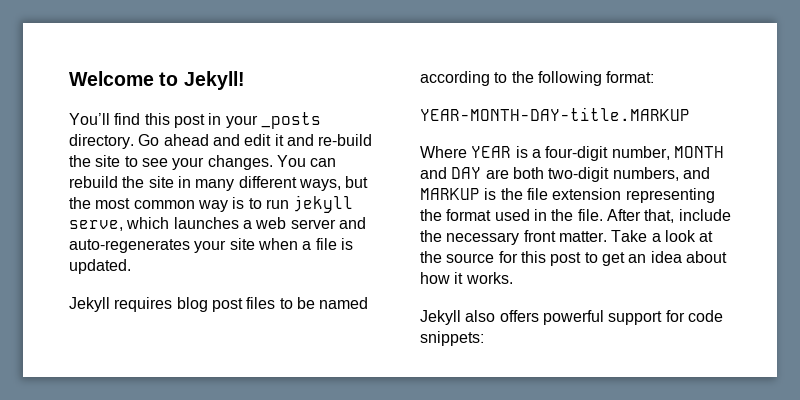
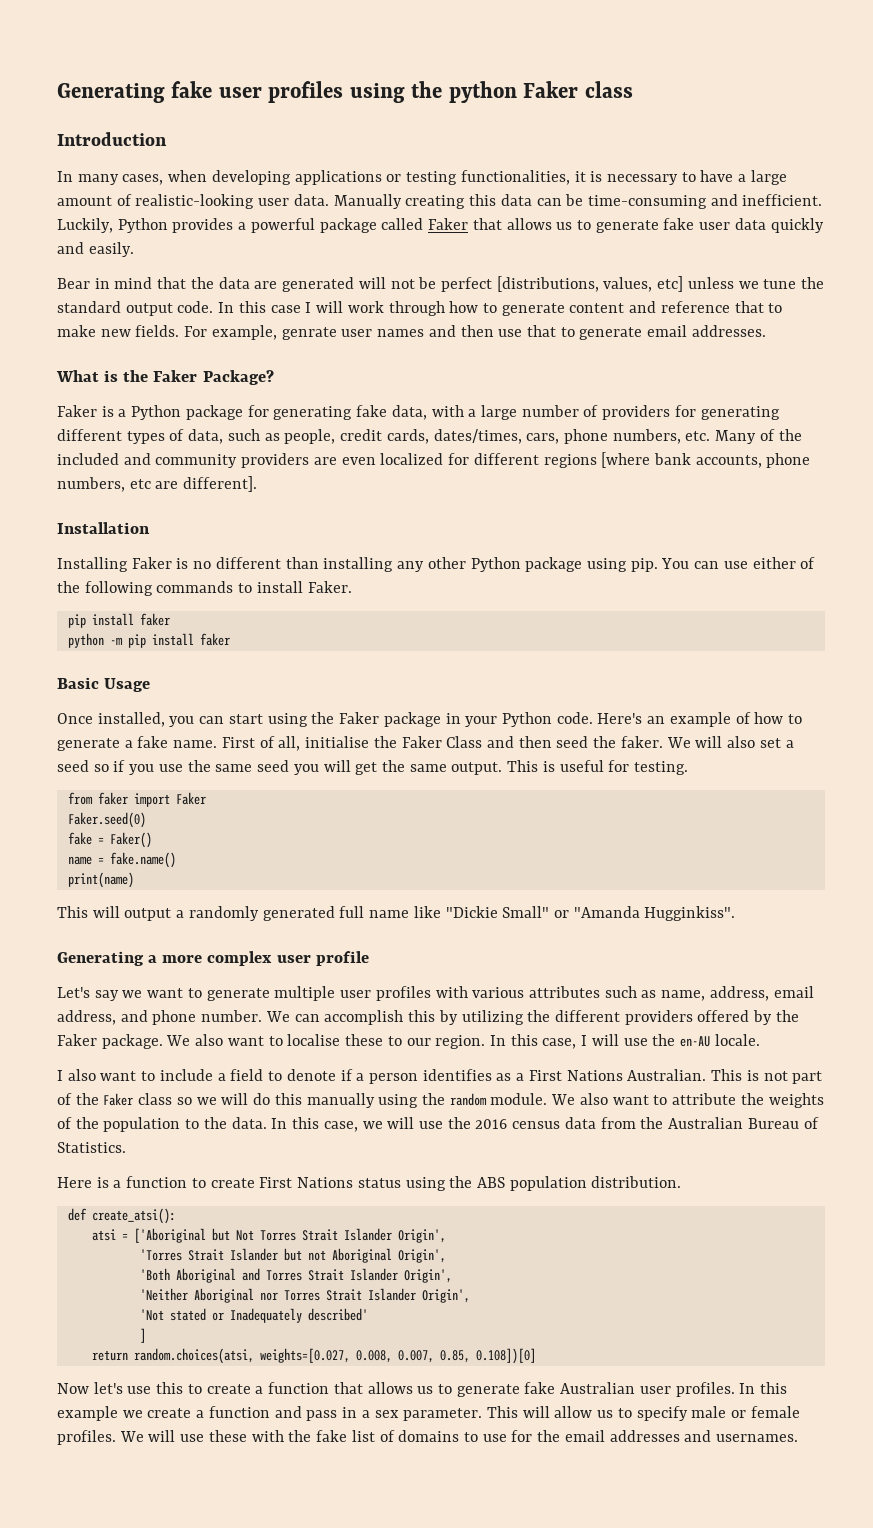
- Welcome to Jekyll!
- You’ll find this post in your _posts directory. Go ahead and edit it and re-build the site to see your changes. You can rebuild the site in many different ways, but the most common way is to run jekyll serve, which launches a web server and auto-regenerates your site when a file is updated.
- Jekyll requires blog post files to be named according to the following format:
- YEAR-MONTH-DAY-title.MARKUP
- Where YEAR is a four-digit number, MONTH and DAY are both two-digit numbers, and MARKUP is the file extension representing the format used in the file. After that, include the necessary front matter. Take a look at the source for this post to get an idea about how it works.
- Jekyll also offers powerful support for code snippets:
+ Generating fake user profiles using the python Faker class
+ Introduction
+ In many cases, when developing applications or testing functionalities, it is necessary to have a large amount of realistic-looking user data. Manually creating this data can be time-consuming and inefficient. Luckily, Python provides a powerful package called Faker that allows us to generate fake user data quickly and easily.
+ Bear in mind that the data are generated will not be perfect [distributions, values, etc] unless we tune the standard output code. In this case I will work through how to generate content and reference that to make new fields. For example, genrate user names and then use that to generate email addresses.
+ What is the Faker Package?
+ Faker is a Python package for generating fake data, with a large number of providers for generating different types of data, such as people, credit cards, dates/times, cars, phone numbers, etc. Many of the included and community providers are even localized for different regions [where bank accounts, phone numbers, etc are different].
+ Installation
+ Installing Faker is no different than installing any other Python package using pip. You can use either of the following commands to install Faker.
+ pip install faker
+ python -m pip install faker
+ Basic Usage
+ Once installed, you can start using the Faker package in your Python code. Here's an example of how to generate a fake name. First of all, initialise the Faker Class and then seed the faker. We will also set a seed so if you use the same seed you will get the same output. This is useful for testing.
+ from faker import Faker
+ Faker.seed(0)
+ fake = Faker()
+ name = fake.name()
+ print(name)
+ This will output a randomly generated full name like "Dickie Small" or "Amanda Hugginkiss".
+ Generating a more complex user profile
+ Let's say we want to generate multiple user profiles with various attributes such as name, address, email address, and phone number. We can accomplish this by utilizing the different providers offered by the Faker package. We also want to localise these to our region. In this case, I will use the en-AU locale.
+ I also want to include a field to denote if a person identifies as a First Nations Australian. This is not part of the Faker class so we will do this manually using the random module. We also want to attribute the weights of the population to the data. In this case, we will use the 2016 census data from the Australian Bureau of Statistics.
+ Here is a function to create First Nations status using the ABS population distribution.
+ def create_atsi():
+ atsi = ['Aboriginal but Not Torres Strait Islander Origin',
+ 'Torres Strait Islander but not Aboriginal Origin',
+ 'Both Aboriginal and Torres Strait Islander Origin',
+ 'Neither Aboriginal nor Torres Strait Islander Origin',
+ 'Not stated or Inadequately described'
+ ]
+ return random.choices(atsi, weights=[0.027, 0.008, 0.007, 0.85, 0.108])[0]
+ Now let's use this to create a function that allows us to generate fake Australian user profiles. In this example we create a function and pass in a sex parameter. This will allow us to specify male or female profiles. We will use these with the fake list of domains to use for the email addresses and usernames.

